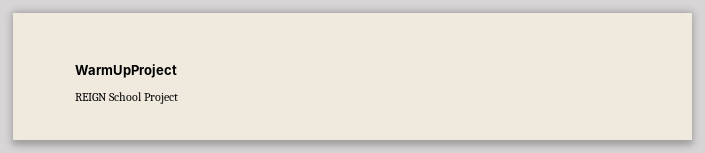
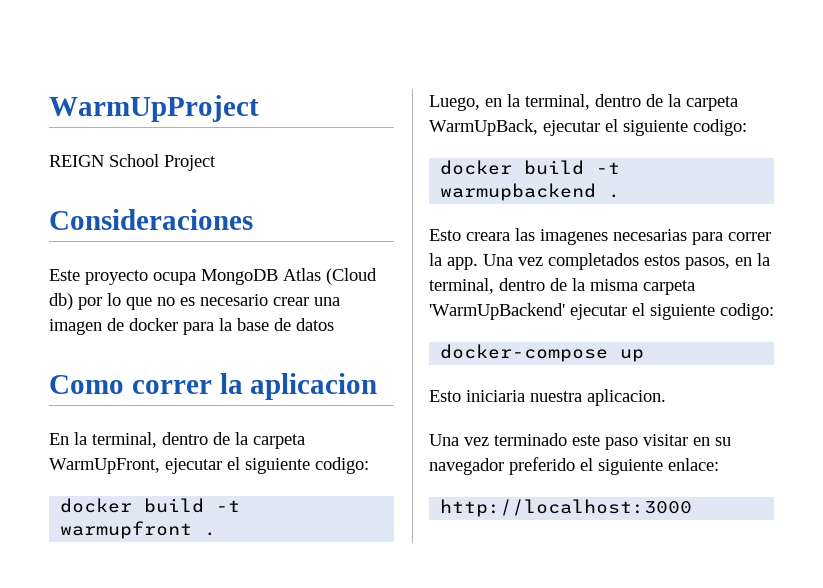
+ Consideraciones
+ Este proyecto ocupa MongoDB Atlas (Cloud db) por lo que no es necesario crear una imagen de docker para la base de datos
+ Como correr la aplicacion
+ En la terminal, dentro de la carpeta WarmUpFront, ejecutar el siguiente codigo:
+ docker build -t warmupfront .
+ Luego, en la terminal, dentro de la carpeta WarmUpBack, ejecutar el siguiente codigo:
+ docker build -t warmupbackend .
+ Esto creara las imagenes necesarias para correr la app. Una vez completados estos pasos, en la terminal, dentro de la misma carpeta 'WarmUpBackend' ejecutar el siguiente codigo:
+ docker-compose up
+ Esto iniciaria nuestra aplicacion.
+ Una vez terminado este paso visitar en su navegador preferido el siguiente enlace:
+ http://localhost:3000

